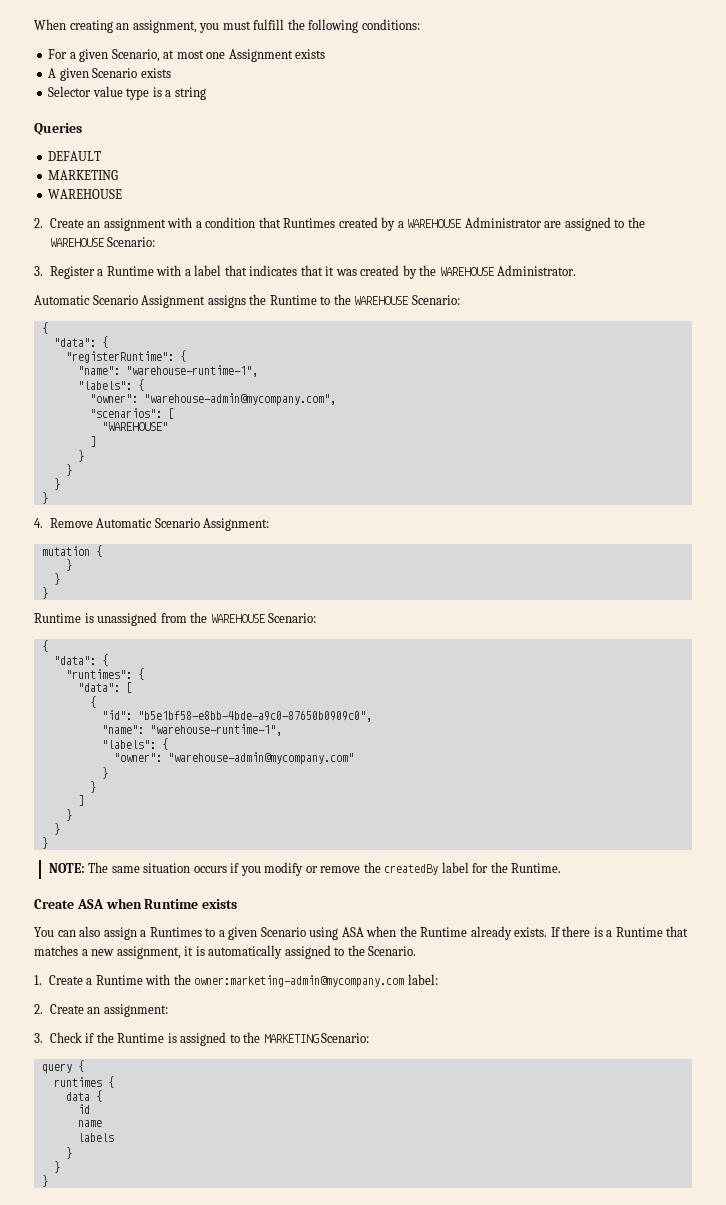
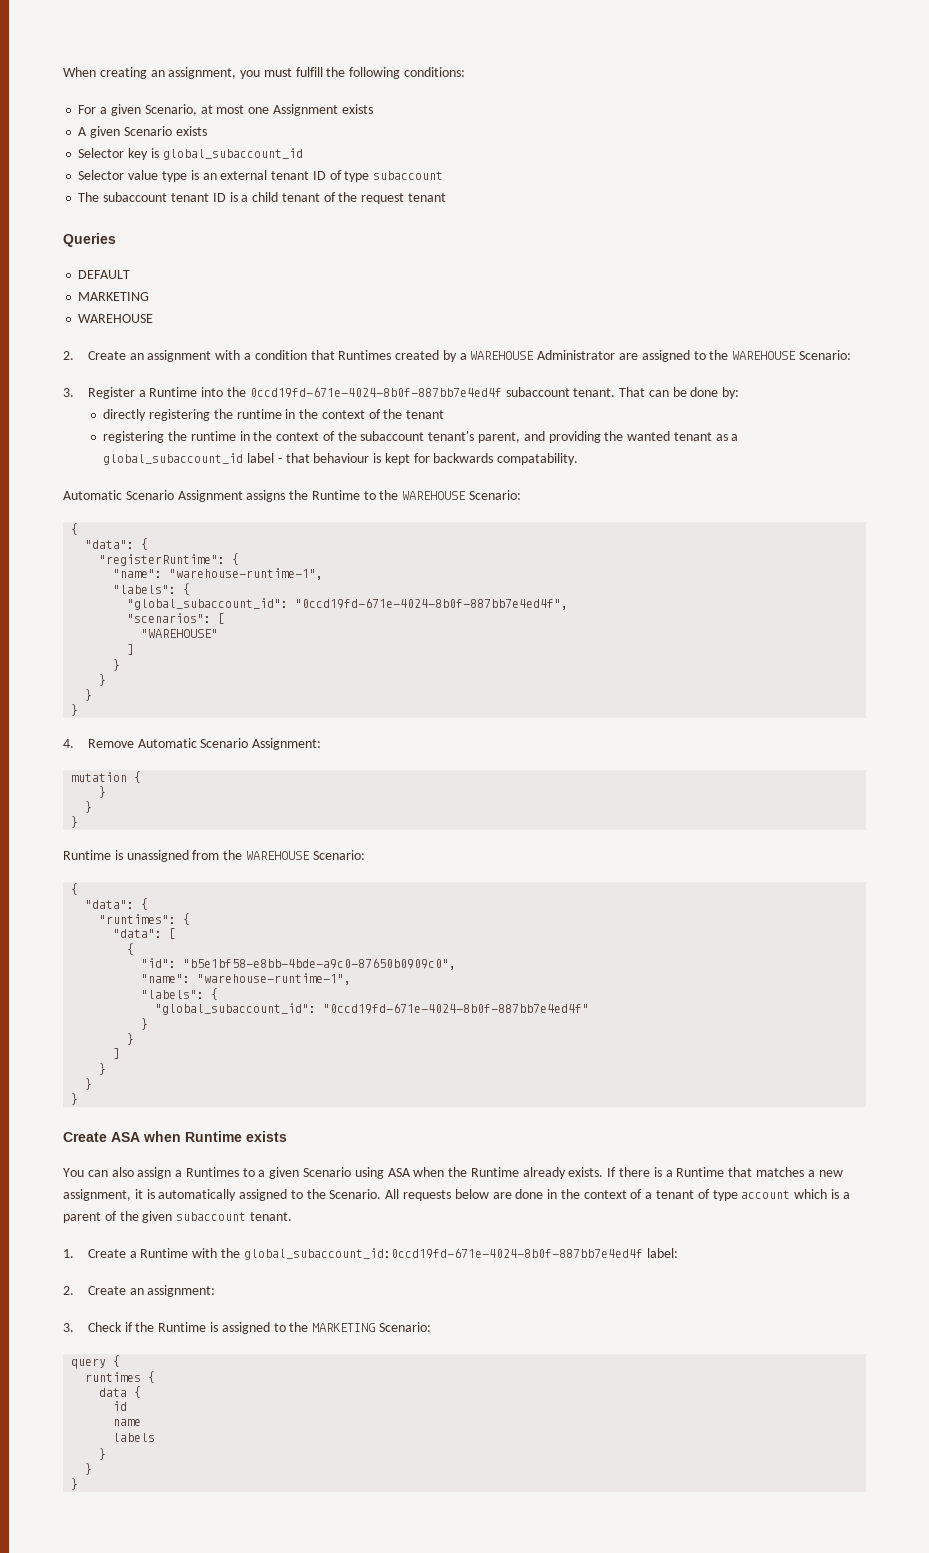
+ Selector key is global_subaccount_id
- Selector value type is a string
+ Selector value type is an external tenant ID of type subaccount
+ The subaccount tenant ID is a child tenant of the request tenant
- 3. Register a Runtime with a label that indicates that it was created by the WAREHOUSE Administrator.
+ 3. Register a Runtime into the 0ccd19fd-671e-4024-8b0f-887bb7e4ed4f subaccount tenant. That can be done by:
+ directly registering the runtime in the context of the tenant
+ registering the runtime in the context of the subaccount tenant's parent, and providing the wanted tenant as a global_subaccount_id label - that behaviour is kept for backwards compatability.
- "owner": "warehouse-admin@mycompany.com",
+ "global_subaccount_id": "0ccd19fd-671e-4024-8b0f-887bb7e4ed4f",
- "owner": "warehouse-admin@mycompany.com"
+ "global_subaccount_id": "0ccd19fd-671e-4024-8b0f-887bb7e4ed4f"
- NOTE: The same situation occurs if you modify or remove the createdBy label for the Runtime.
+ All requests below are done in the context of a tenant of type account which is a parent of the given subaccount tenant.
- 1. Create a Runtime with the owner:marketing-admin@mycompany.com label:
+ 1. Create a Runtime with the global_subaccount_id:0ccd19fd-671e-4024-8b0f-887bb7e4ed4f label:

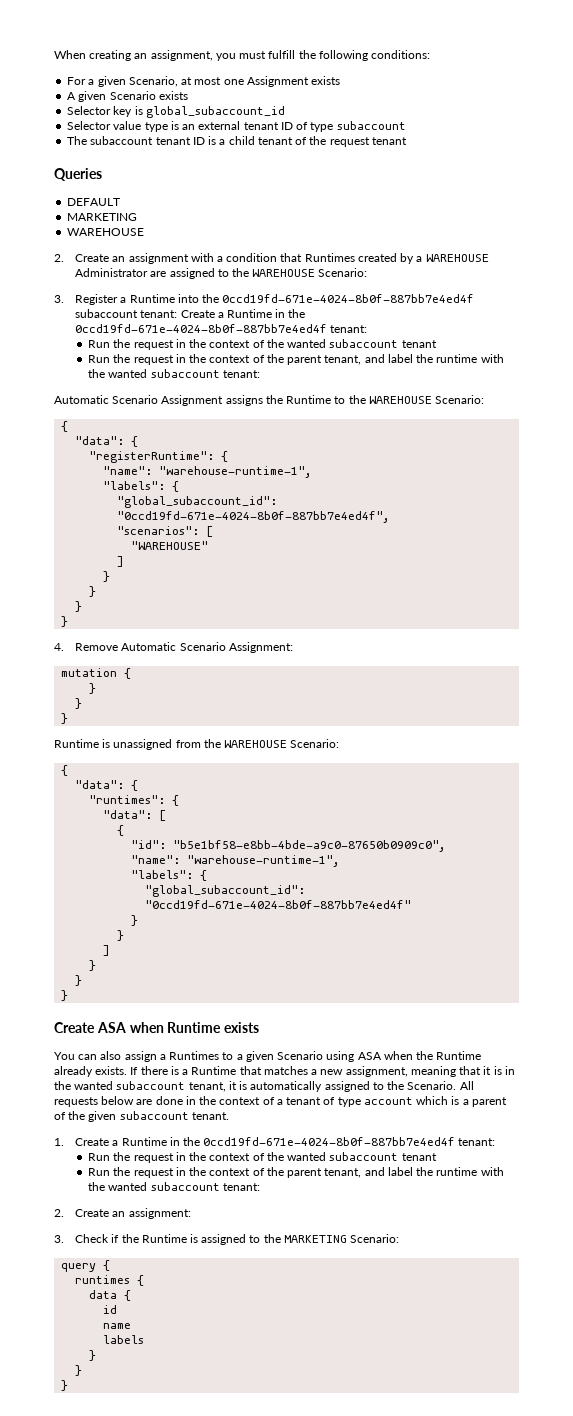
- 3. Register a Runtime into the 0ccd19fd-671e-4024-8b0f-887bb7e4ed4f subaccount tenant. That can be done by:
- directly registering the runtime in the context of the tenant
- registering the runtime in the context of the subaccount tenant's parent, and providing the wanted tenant as a global_subaccount_id label - that behaviour is kept for backwards compatability.
+ 3. Register a Runtime into the 0ccd19fd-671e-4024-8b0f-887bb7e4ed4f subaccount tenant: Create a Runtime in the 0ccd19fd-671e-4024-8b0f-887bb7e4ed4f tenant:
+ Run the request in the context of the wanted subaccount tenant
+ Run the request in the context of the parent tenant, and label the runtime with the wanted subaccount tenant:
- If there is a Runtime that matches a new assignment, it is automatically assigned to the Scenario.
+ If there is a Runtime that matches a new assignment, meaning that it is in the wanted subaccount tenant, it is automatically assigned to the Scenario.
- 1. Create a Runtime with the global_subaccount_id:0ccd19fd-671e-4024-8b0f-887bb7e4ed4f label:
+ 1. Create a Runtime in the 0ccd19fd-671e-4024-8b0f-887bb7e4ed4f tenant:
+ Run the request in the context of the wanted subaccount tenant
+ Run the request in the context of the parent tenant, and label the runtime with the wanted subaccount tenant:

